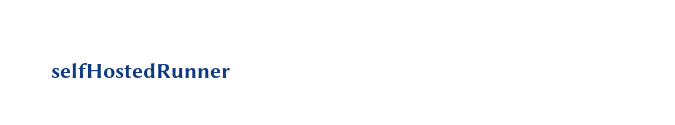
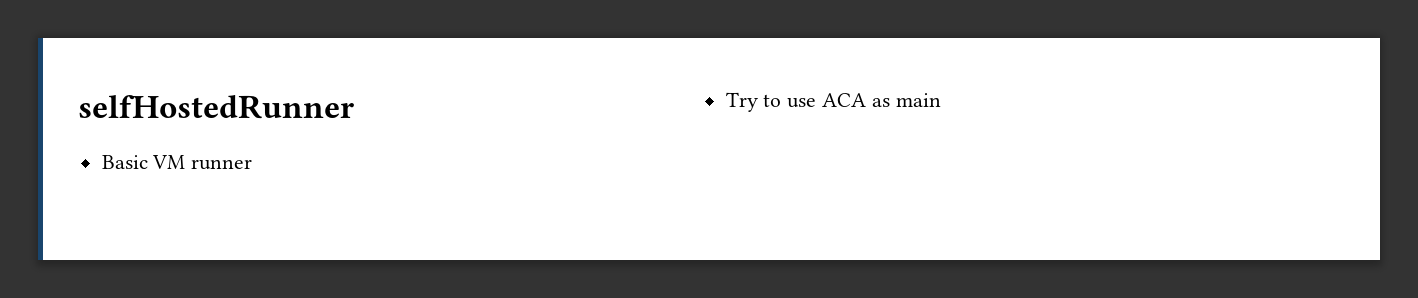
+ Basic VM runner
+ Try to use ACA as main

